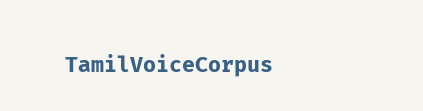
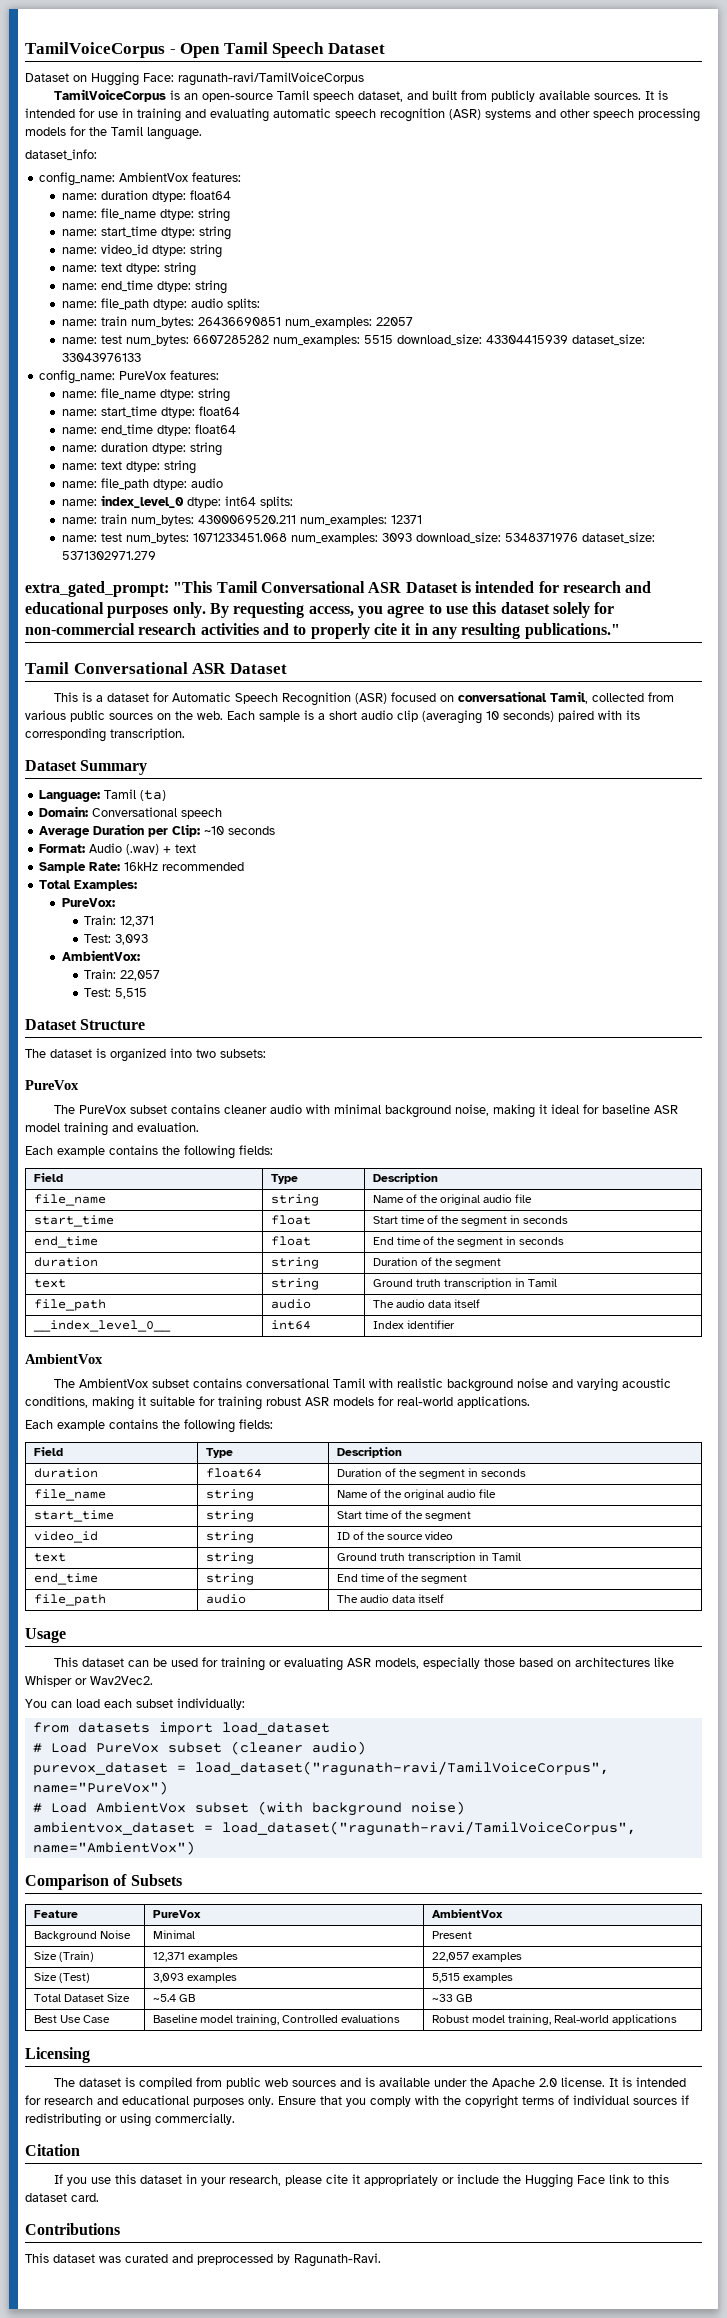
- TamilVoiceCorpus
+ TamilVoiceCorpus - Open Tamil Speech Dataset
+ Dataset on Hugging Face: ragunath-ravi/TamilVoiceCorpus
+ TamilVoiceCorpus is an open-source Tamil speech dataset, and built from publicly available sources. It is intended for use in training and evaluating automatic speech recognition (ASR) systems and other speech processing models for the Tamil language.
+ dataset_info:
+ config_name: AmbientVox features:
+ name: duration dtype: float64
+ name: file_name dtype: string
+ name: start_time dtype: string
+ name: video_id dtype: string
+ name: text dtype: string
+ name: end_time dtype: string
+ name: file_path dtype: audio splits:
+ name: train num_bytes: 26436690851 num_examples: 22057
+ name: test num_bytes: 6607285282 num_examples: 5515 download_size: 43304415939 dataset_size: 33043976133
+ config_name: PureVox features:
+ name: file_name dtype: string
+ name: start_time dtype: float64
+ name: end_time dtype: float64
+ name: duration dtype: string
+ name: text dtype: string
+ name: file_path dtype: audio
+ name: index_level_0 dtype: int64 splits:
+ name: train num_bytes: 4300069520.211 num_examples: 12371
+ name: test num_bytes: 1071233451.068 num_examples: 3093 download_size: 5348371976 dataset_size: 5371302971.279
+ extra_gated_prompt: "This Tamil Conversational ASR Dataset is intended for research and educational purposes only. By requesting access, you agree to use this dataset solely for non-commercial research activities and to properly cite it in any resulting publications."
+ Tamil Conversational ASR Dataset
+ This is a dataset for Automatic Speech Recognition (ASR) focused on conversational Tamil, collected from various public sources on the web. Each sample is a short audio clip (averaging 10 seconds) paired with its corresponding transcription.
+ Dataset Summary
+ Language: Tamil (ta)
+ Domain: Conversational speech
+ Average Duration per Clip: ~10 seconds
+ Format: Audio (.wav) + text
+ Sample Rate: 16kHz recommended
+ Total Examples:
+ PureVox:
+ Train: 12,371
+ Test: 3,093
+ AmbientVox:
+ Train: 22,057
+ Test: 5,515
+ Dataset Structure
+ The dataset is organized into two subsets:
+ PureVox
+ The PureVox subset contains cleaner audio with minimal background noise, making it ideal for baseline ASR model training and evaluation.
+ Each example contains the following fields:
+ Field | Type | Description
+ file_name | string | Name of the original audio file
+ start_time | float | Start time of the segment in seconds
+ end_time | float | End time of the segment in seconds
+ duration | string | Duration of the segment
+ text | string | Ground truth transcription in Tamil
+ file_path | audio | The audio data itself
+ __index_level_0__ | int64 | Index identifier
+ AmbientVox
+ The AmbientVox subset contains conversational Tamil with realistic background noise and varying acoustic conditions, making it suitable for training robust ASR models for real-world applications.
+ Each example contains the following fields:
+ Field | Type | Description
+ duration | float64 | Duration of the segment in seconds
+ file_name | string | Name of the original audio file
+ start_time | string | Start time of the segment
+ video_id | string | ID of the source video
+ text | string | Ground truth transcription in Tamil
+ end_time | string | End time of the segment
+ file_path | audio | The audio data itself
+ Usage
+ This dataset can be used for training or evaluating ASR models, especially those based on architectures like Whisper or Wav2Vec2.
+ You can load each subset individually:
+ from datasets import load_dataset
+ # Load PureVox subset (cleaner audio)
+ purevox_dataset = load_dataset("ragunath-ravi/TamilVoiceCorpus", name="PureVox")
+ # Load AmbientVox subset (with background noise)
+ ambientvox_dataset = load_dataset("ragunath-ravi/TamilVoiceCorpus", name="AmbientVox")
+ Comparison of Subsets
+ Feature | PureVox | AmbientVox
+ Background Noise | Minimal | Present
+ Size (Train) | 12,371 examples | 22,057 examples
+ Size (Test) | 3,093 examples | 5,515 examples
+ Total Dataset Size | ~5.4 GB | ~33 GB
+ Best Use Case | Baseline model training, Controlled evaluations | Robust model training, Real-world applications
+ Licensing
+ The dataset is compiled from public web sources and is available under the Apache 2.0 license. It is intended for research and educational purposes only. Ensure that you comply with the copyright terms of individual sources if redistributing or using commercially.
+ Citation
+ If you use this dataset in your research, please cite it appropriately or include the Hugging Face link to this dataset card.
+ Contributions
+ This dataset was curated and preprocessed by Ragunath-Ravi.

